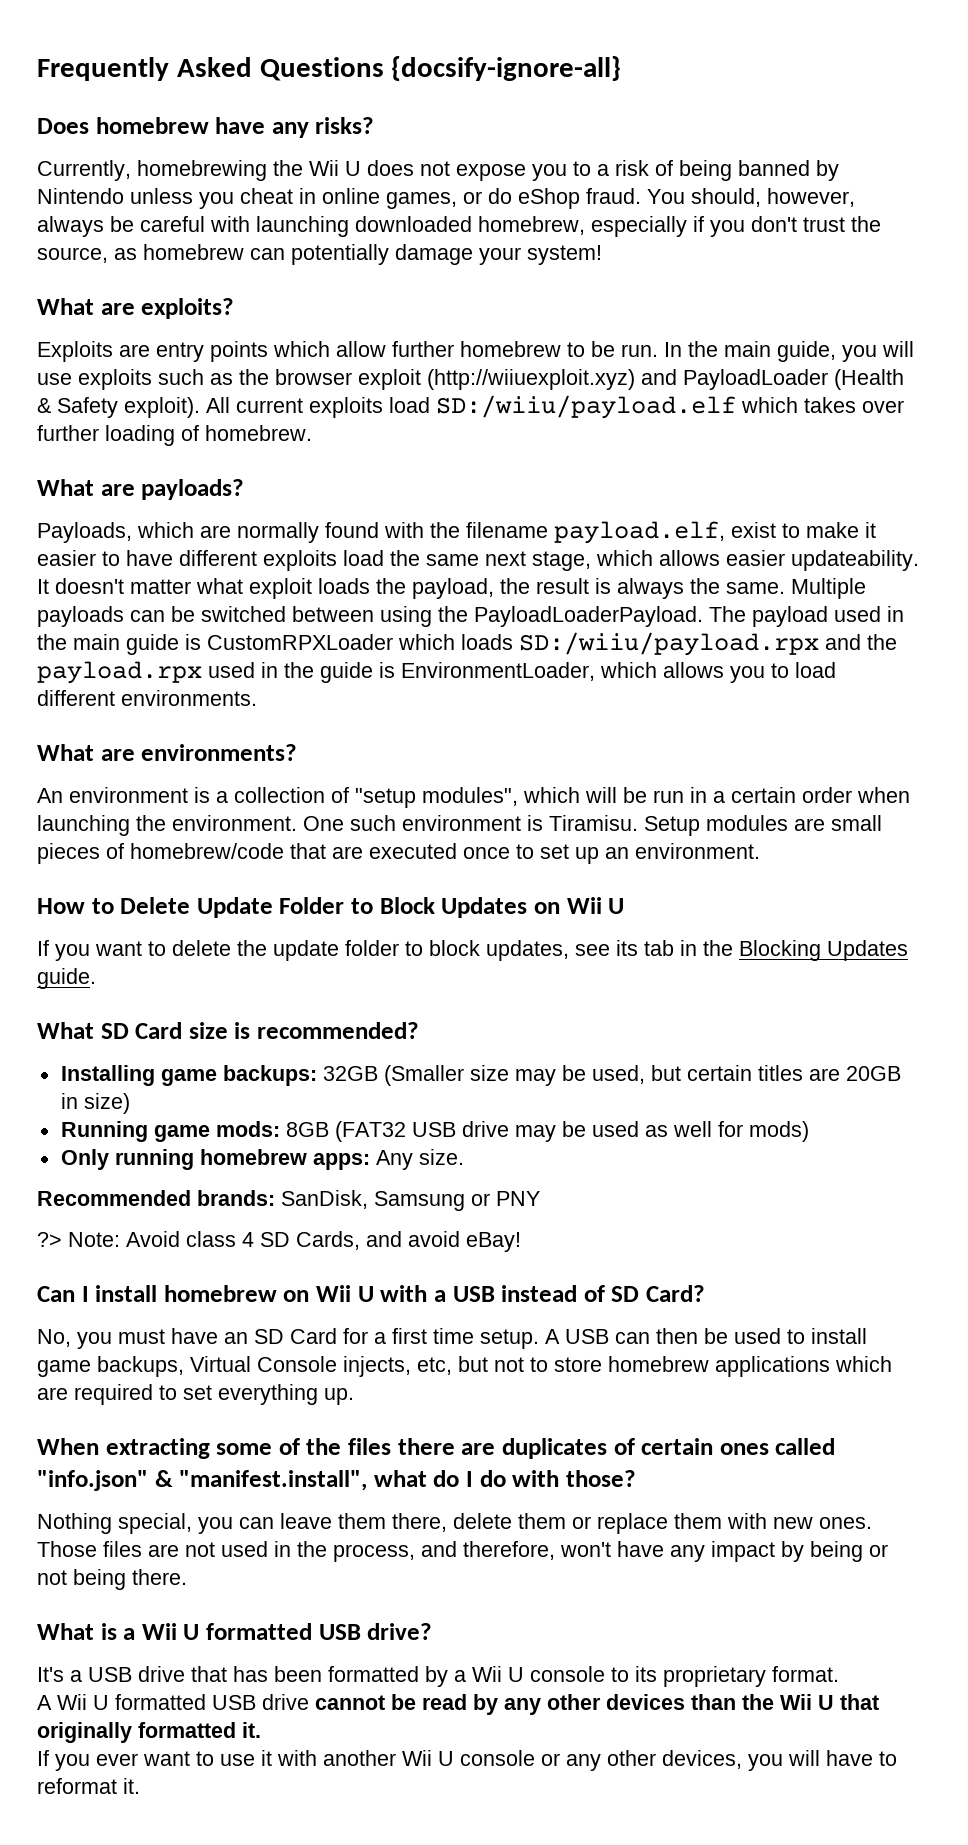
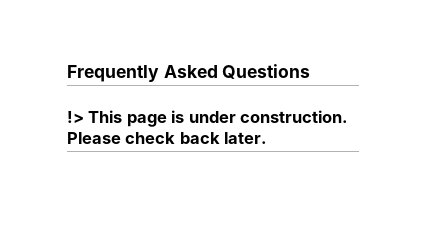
- Frequently Asked Questions {docsify-ignore-all}
- Does homebrew have any risks?
- Currently, homebrewing the Wii U does not expose you to a risk of being banned by Nintendo unless you cheat in online games, or do eShop fraud. You should, however, always be careful with launching downloaded homebrew, especially if you don't trust the source, as homebrew can potentially damage your system!
- What are exploits?
- Exploits are entry points which allow further homebrew to be run. In the main guide, you will use exploits such as the browser exploit (http://wiiuexploit.xyz) and PayloadLoader (Health & Safety exploit). All current exploits load SD:/wiiu/payload.elf which takes over further loading of homebrew.
- What are payloads?
- Payloads, which are normally found with the filename payload.elf, exist to make it easier to have different exploits load the same next stage, which allows easier updateability. It doesn't matter what exploit loads the payload, the result is always the same. Multiple payloads can be switched between using the PayloadLoaderPayload. The payload used in the main guide is CustomRPXLoader which loads SD:/wiiu/payload.rpx and the payload.rpx used in the guide is EnvironmentLoader, which allows you to load different environments.
- What are environments?
- An environment is a collection of "setup modules", which will be run in a certain order when launching the environment. One such environment is Tiramisu. Setup modules are small pieces of homebrew/code that are executed once to set up an environment.
- How to Delete Update Folder to Block Updates on Wii U
- If you want to delete the update folder to block updates, see its tab in the Blocking Updates guide.
- What SD Card size is recommended?
- Installing game backups: 32GB (Smaller size may be used, but certain titles are 20GB in size)
- Running game mods: 8GB (FAT32 USB drive may be used as well for mods)
- Only running homebrew apps: Any size.
- Recommended brands: SanDisk, Samsung or PNY
- ?> Note: Avoid class 4 SD Cards, and avoid eBay!
- Can I install homebrew on Wii U with a USB instead of SD Card?
- No, you must have an SD Card for a first time setup. A USB can then be used to install game backups, Virtual Console injects, etc, but not to store homebrew applications which are required to set everything up.
- When extracting some of the files there are duplicates of certain ones called "info.json" & "manifest.install", what do I do with those?
- Nothing special, you can leave them there, delete them or replace them with new ones. Those files are not used in the process, and therefore, won't have any impact by being or not being there.
- What is a Wii U formatted USB drive?
- It's a USB drive that has been formatted by a Wii U console to its proprietary format.
- A Wii U formatted USB drive cannot be read by any other devices than the Wii U that originally formatted it.
- If you ever want to use it with another Wii U console or any other devices, you will have to reformat it.
+ Frequently Asked Questions
+ !> This page is under construction. Please check back later.

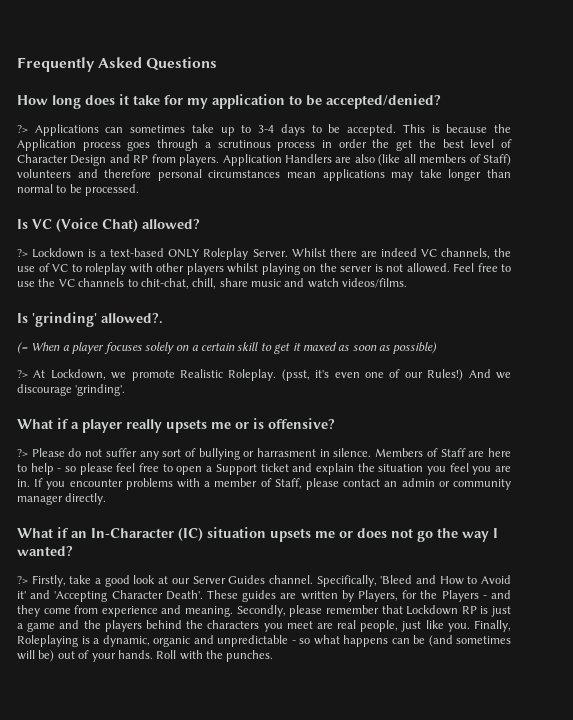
- !> This page is under construction. Please check back later.
+ How long does it take for my application to be accepted/denied?
+ ?> Applications can sometimes take up to 3-4 days to be accepted. This is because the Application process goes through a scrutinous process in order the get the best level of Character Design and RP from players. Application Handlers are also (like all members of Staff) volunteers and therefore personal circumstances mean applications may take longer than normal to be processed.
+ Is VC (Voice Chat) allowed?
+ ?> Lockdown is a text-based ONLY Roleplay Server. Whilst there are indeed VC channels, the use of VC to roleplay with other players whilst playing on the server is not allowed. Feel free to use the VC channels to chit-chat, chill, share music and watch videos/films.
+ Is 'grinding' allowed?.
+ (= When a player focuses solely on a certain skill to get it maxed as soon as possible)
+ ?> At Lockdown, we promote Realistic Roleplay. (psst, it's even one of our Rules!) And we discourage 'grinding'.
+ What if a player really upsets me or is offensive?
+ ?> Please do not suffer any sort of bullying or harrasment in silence. Members of Staff are here to help - so please feel free to open a Support ticket and explain the situation you feel you are in. If you encounter problems with a member of Staff, please contact an admin or community manager directly.
+ What if an In-Character (IC) situation upsets me or does not go the way I wanted?
+ ?> Firstly, take a good look at our Server Guides channel. Specifically, 'Bleed and How to Avoid it' and 'Accepting Character Death'. These guides are written by Players, for the Players - and they come from experience and meaning. Secondly, please remember that Lockdown RP is just a game and the players behind the characters you meet are real people, just like you. Finally, Roleplaying is a dynamic, organic and unpredictable - so what happens can be (and sometimes will be) out of your hands. Roll with the punches.

